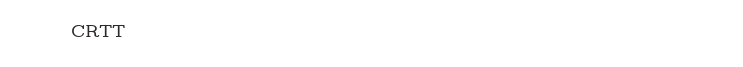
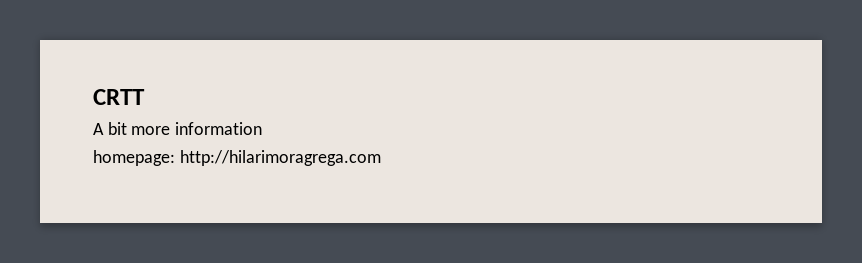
+ A bit more information
+ homepage: http://hilarimoragrega.com

